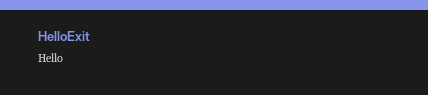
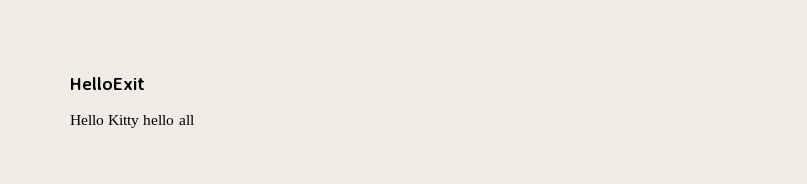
- Hello
+ Hello Kitty hello all

